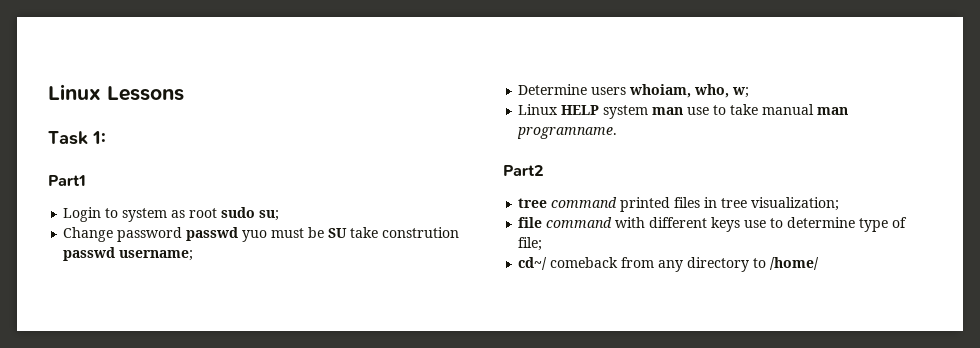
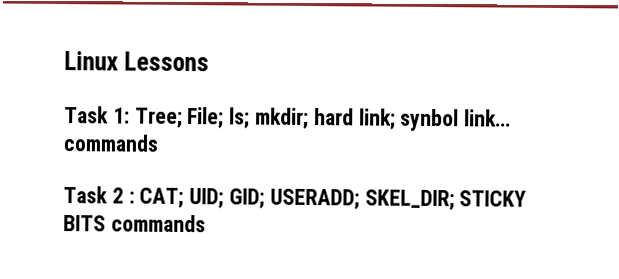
- Task 1:
- Part1
- Login to system as root sudo su;
- Change password passwd yuo must be SU take constrution passwd username;
- Determine users whoiam, who, w;
- Linux HELP system man use to take manual man programname.
- Part2
- tree command printed files in tree visualization;
- file command with different keys use to determine type of file;
- cd~/ comeback from any directory to /home/
+ Task 1: Tree; File; ls; mkdir; hard link; synbol link... commands
+ Task 2 : CAT; UID; GID; USERADD; SKEL_DIR; STICKY BITS commands

